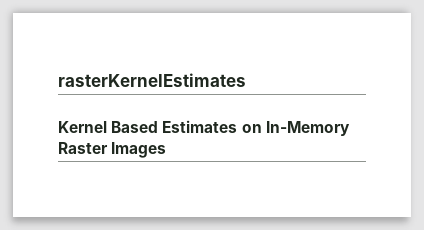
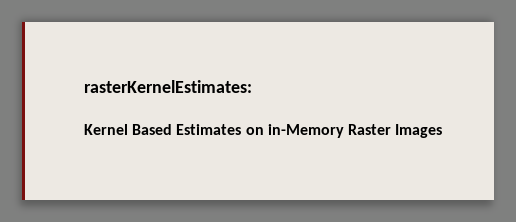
- rasterKernelEstimates
+ rasterKernelEstimates:
- Kernel Based Estimates on In-Memory Raster Images
+ Kernel Based Estimates on in-Memory Raster Images

